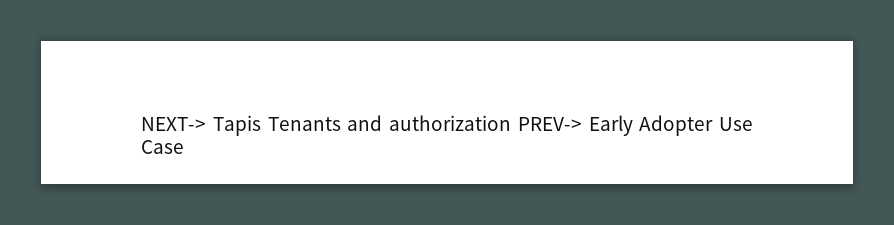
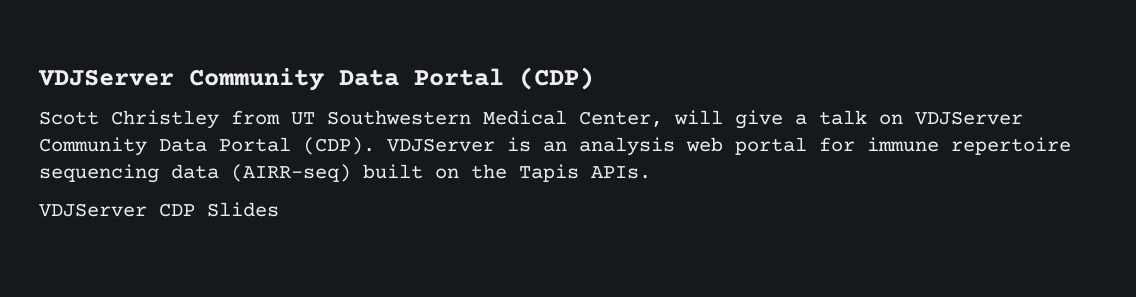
- NEXT-> Tapis Tenants and authorization PREV-> Early Adopter Use Case
+ VDJServer Community Data Portal (CDP)
+ Scott Christley from UT Southwestern Medical Center, will give a talk on VDJServer Community Data Portal (CDP). VDJServer is an analysis web portal for immune repertoire sequencing data (AIRR-seq) built on the Tapis APIs.
+ VDJServer CDP Slides

